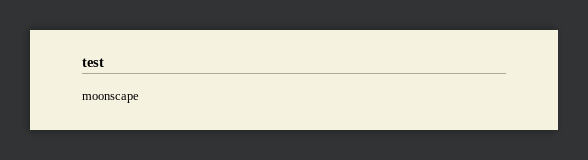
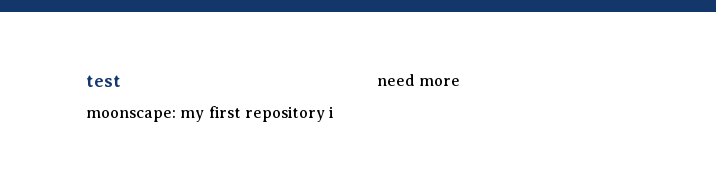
- moonscape
+ moonscape: my first repository i need more

